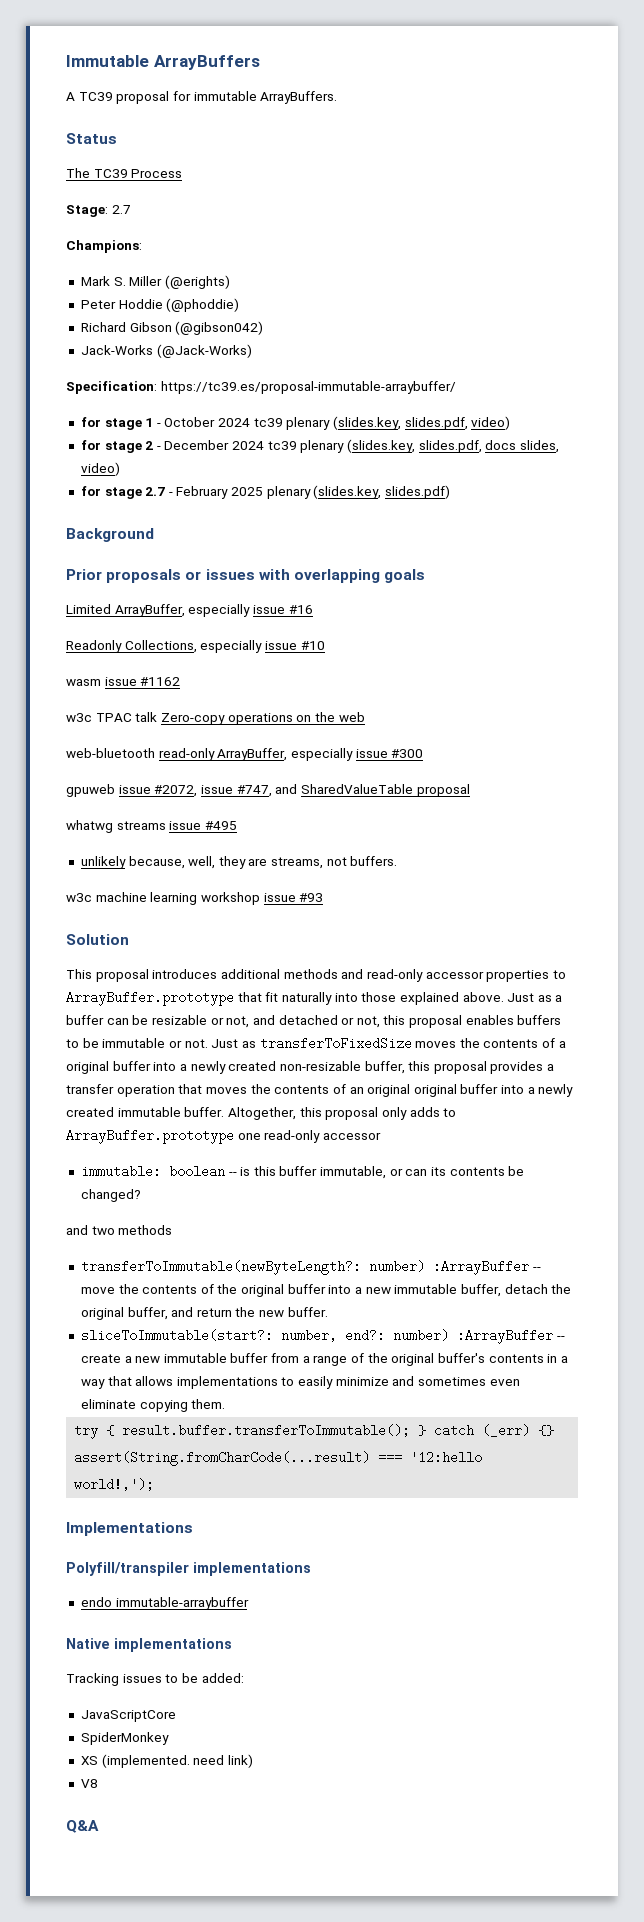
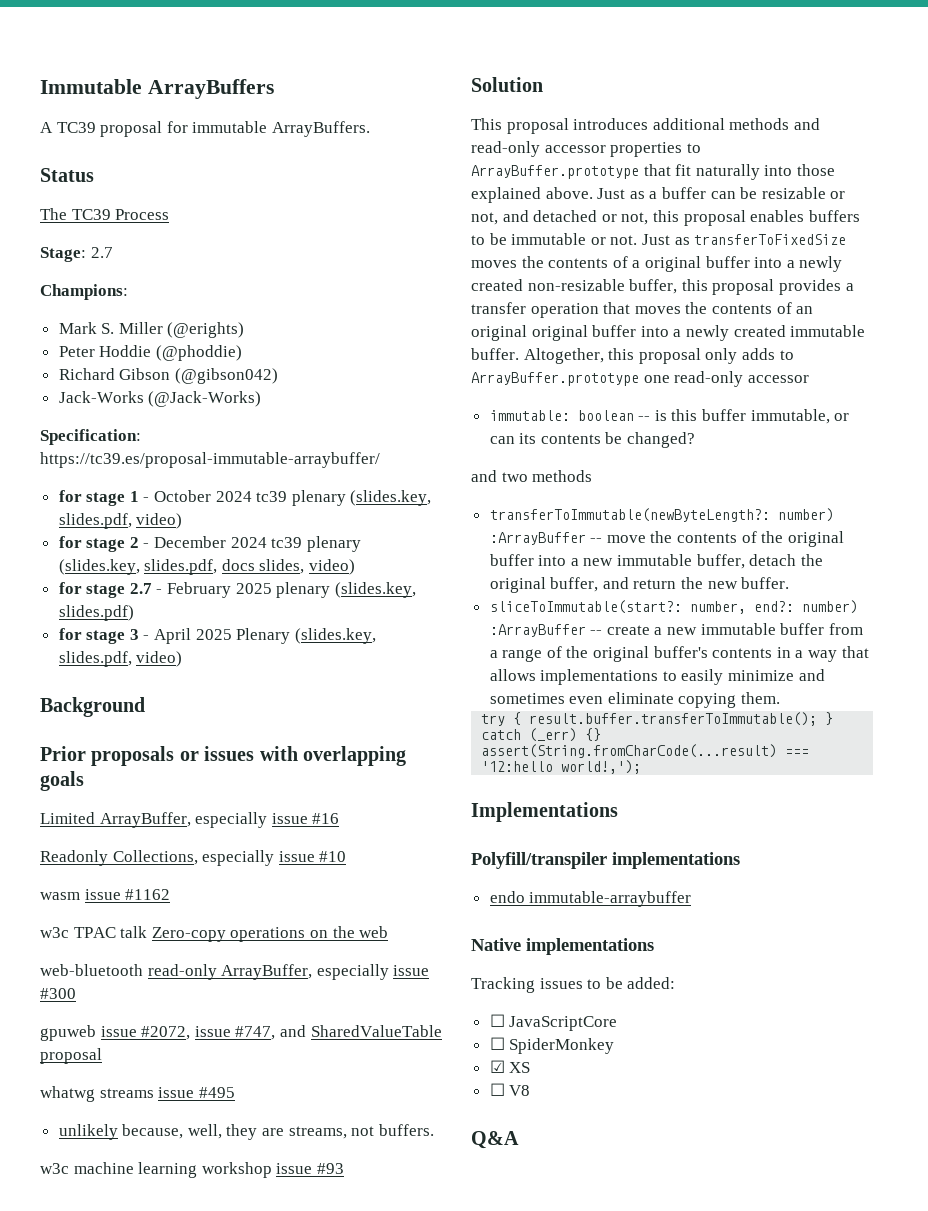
+ for stage 3 - April 2025 Plenary (slides.key, slides.pdf, video)
- JavaScriptCore
+ ☐ JavaScriptCore
- SpiderMonkey
+ ☐ SpiderMonkey
- XS (implemented. need link)
- V8
+ ☑ XS
+ ☐ V8

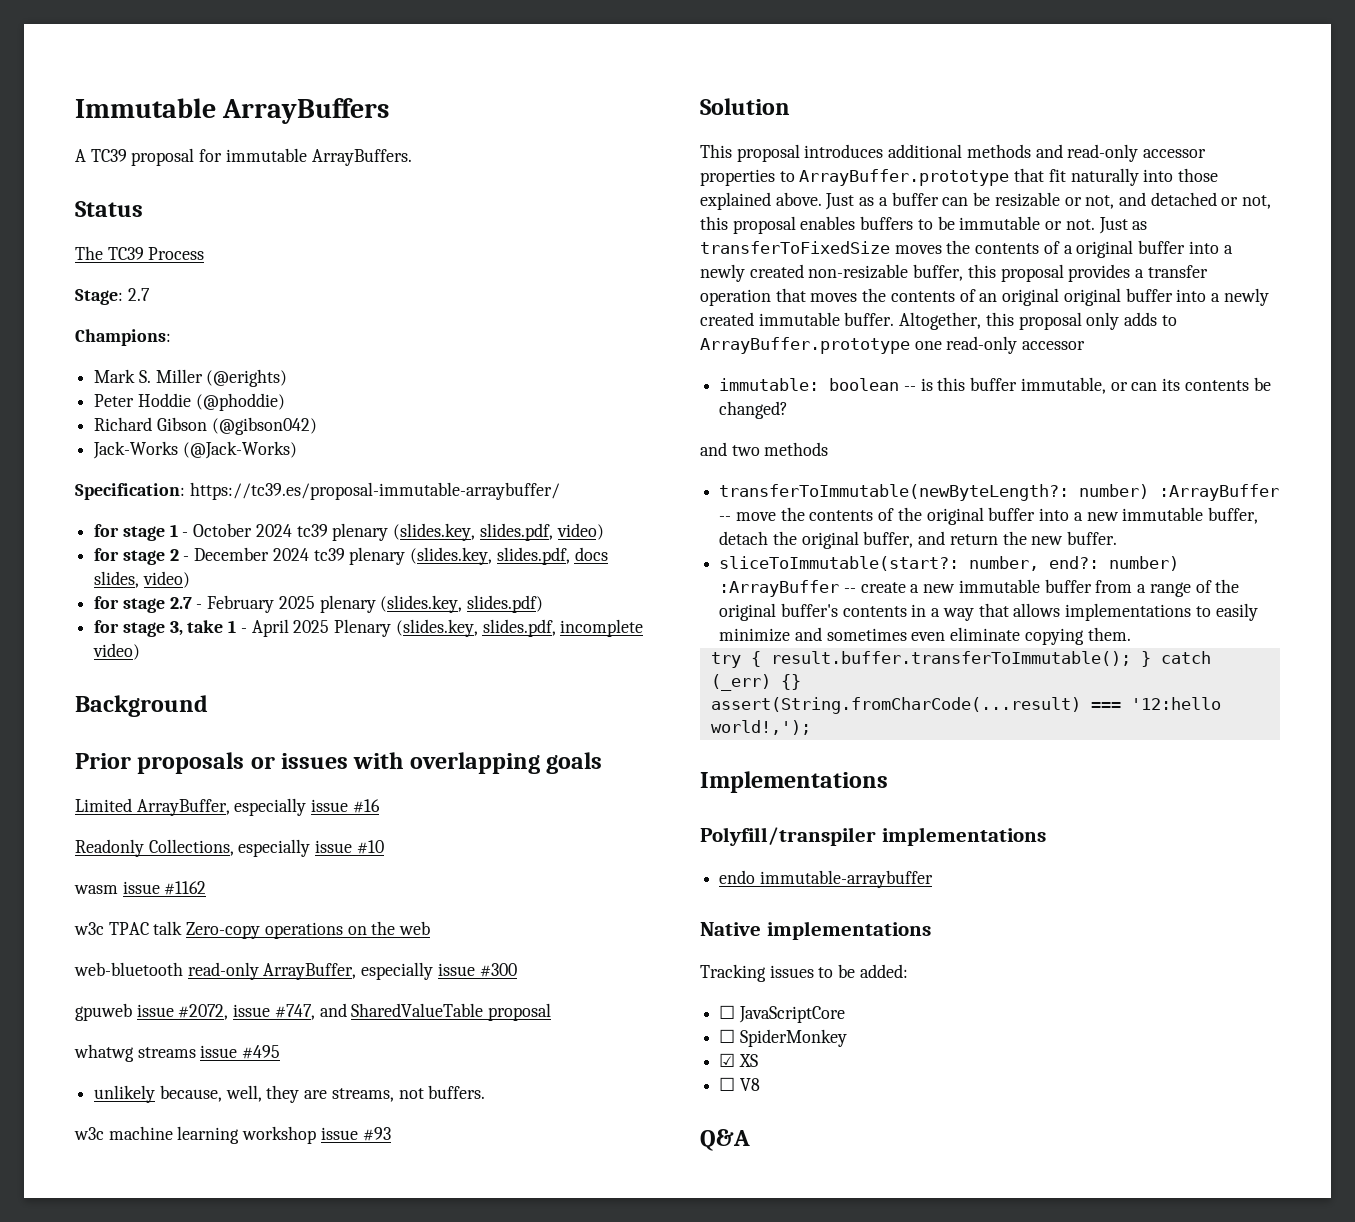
- for stage 3 - April 2025 Plenary (slides.key, slides.pdf, video)
+ for stage 3, take 1 - April 2025 Plenary (slides.key, slides.pdf, incomplete video)

